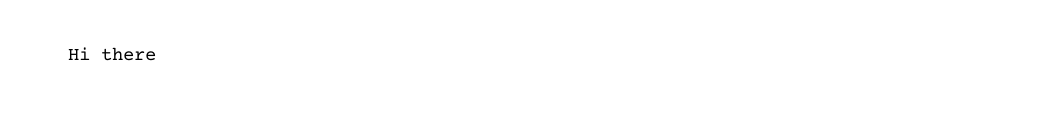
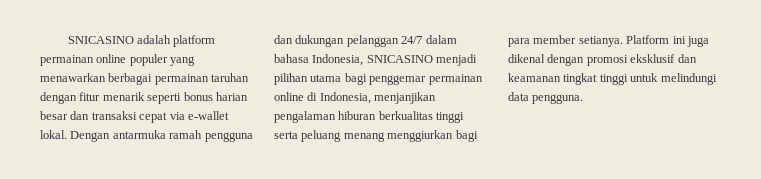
- Hi there
+ SNICASINO adalah platform permainan online populer yang menawarkan berbagai permainan taruhan dengan fitur menarik seperti bonus harian besar dan transaksi cepat via e-wallet lokal. Dengan antarmuka ramah pengguna dan dukungan pelanggan 24/7 dalam bahasa Indonesia, SNICASINO menjadi pilihan utama bagi penggemar permainan online di Indonesia, menjanjikan pengalaman hiburan berkualitas tinggi serta peluang menang menggiurkan bagi para member setianya. Platform ini juga dikenal dengan promosi eksklusif dan keamanan tingkat tinggi untuk melindungi data pengguna.

